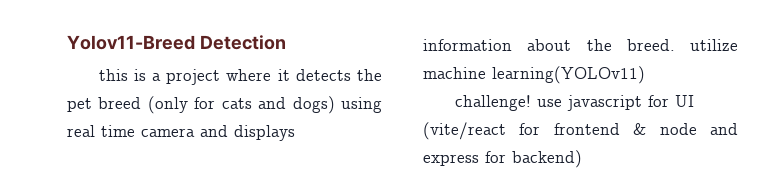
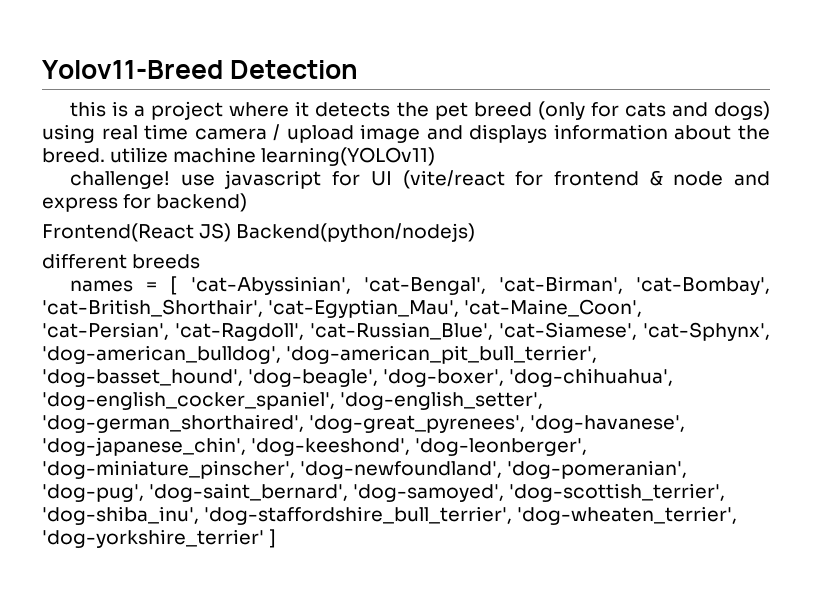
- this is a project where it detects the pet breed (only for cats and dogs) using real time camera and displays information about the breed. utilize machine learning(YOLOv11)
+ this is a project where it detects the pet breed (only for cats and dogs) using real time camera / upload image and displays information about the breed. utilize machine learning(YOLOv11)
+ Frontend(React JS) Backend(python/nodejs)
+ different breeds
+ names = [ 'cat-Abyssinian', 'cat-Bengal', 'cat-Birman', 'cat-Bombay', 'cat-British_Shorthair', 'cat-Egyptian_Mau', 'cat-Maine_Coon', 'cat-Persian', 'cat-Ragdoll', 'cat-Russian_Blue', 'cat-Siamese', 'cat-Sphynx', 'dog-american_bulldog', 'dog-american_pit_bull_terrier', 'dog-basset_hound', 'dog-beagle', 'dog-boxer', 'dog-chihuahua', 'dog-english_cocker_spaniel', 'dog-english_setter', 'dog-german_shorthaired', 'dog-great_pyrenees', 'dog-havanese', 'dog-japanese_chin', 'dog-keeshond', 'dog-leonberger', 'dog-miniature_pinscher', 'dog-newfoundland', 'dog-pomeranian', 'dog-pug', 'dog-saint_bernard', 'dog-samoyed', 'dog-scottish_terrier', 'dog-shiba_inu', 'dog-staffordshire_bull_terrier', 'dog-wheaten_terrier', 'dog-yorkshire_terrier' ]

